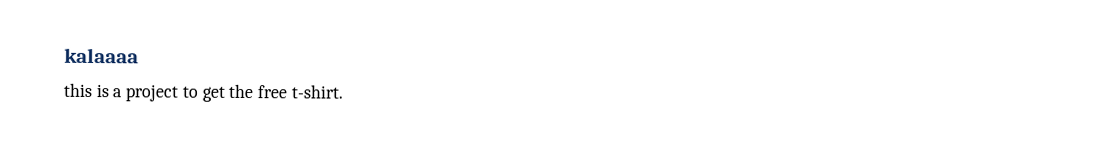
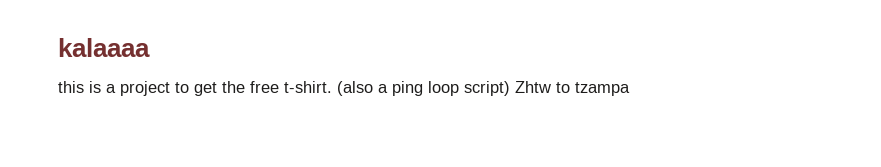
+ (also a ping loop script) Zhtw to tzampa

